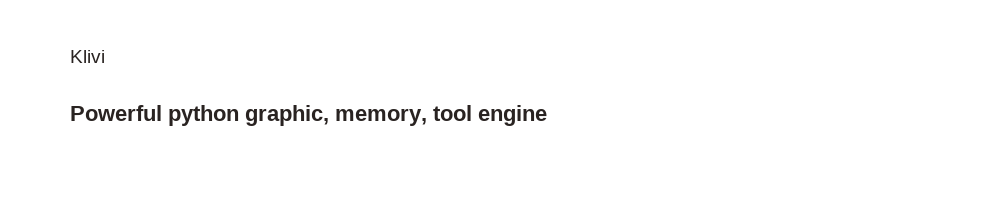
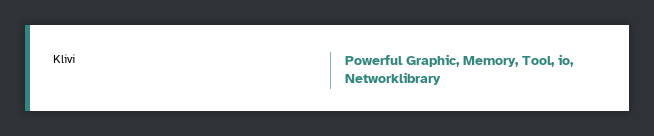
- Powerful python graphic, memory, tool engine
+ Powerful Graphic, Memory, Tool, io, Networklibrary

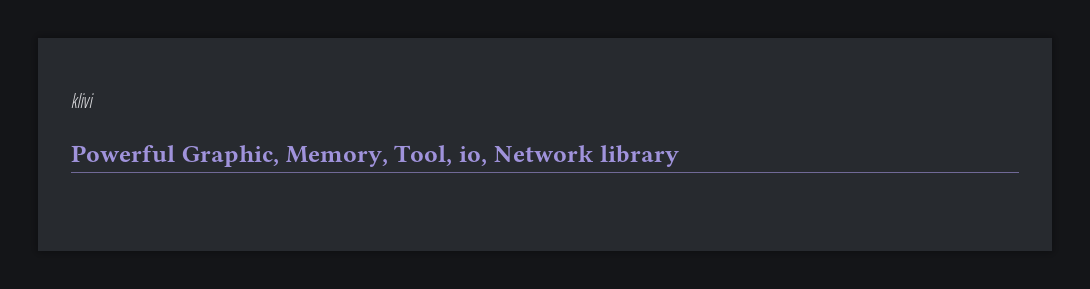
- Klivi
+ klivi
- Powerful Graphic, Memory, Tool, io, Networklibrary
+ Powerful Graphic, Memory, Tool, io, Network library

